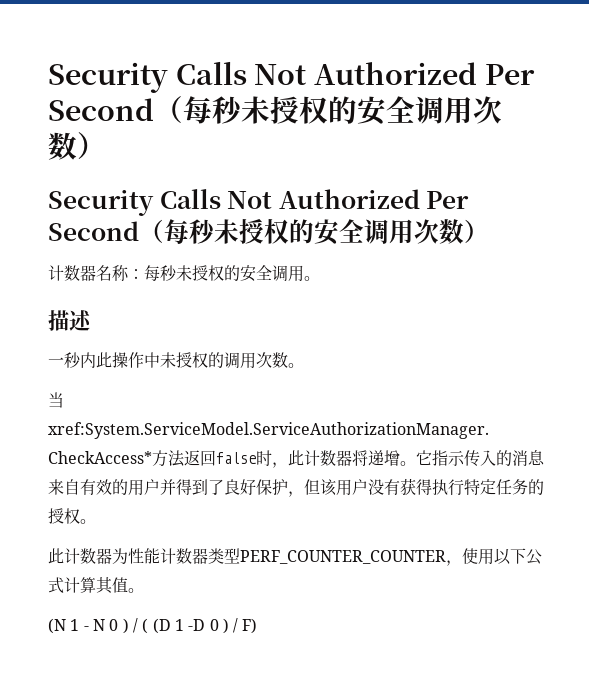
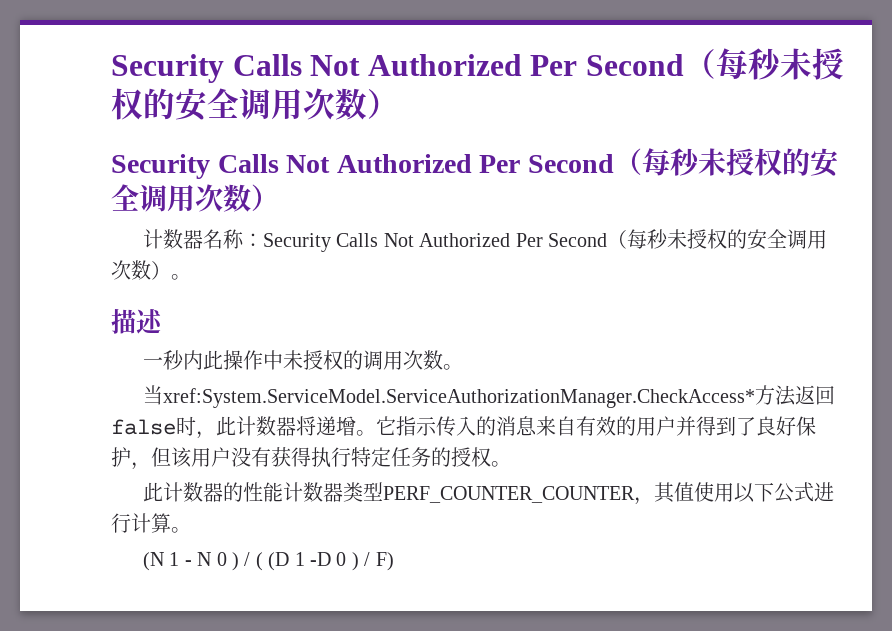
- 计数器名称：每秒未授权的安全调用。
+ 计数器名称：Security Calls Not Authorized Per Second（每秒未授权的安全调用次数）。
- 此计数器为性能计数器类型PERF_COUNTER_COUNTER，使用以下公式计算其值。
+ 此计数器的性能计数器类型PERF_COUNTER_COUNTER，其值使用以下公式进行计算。

